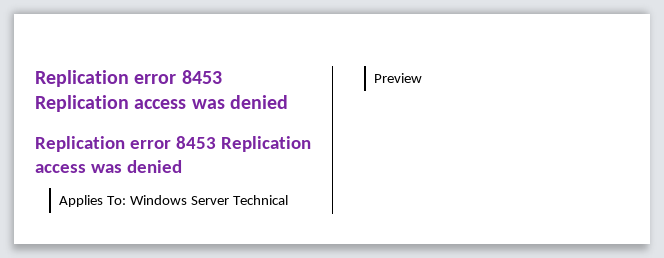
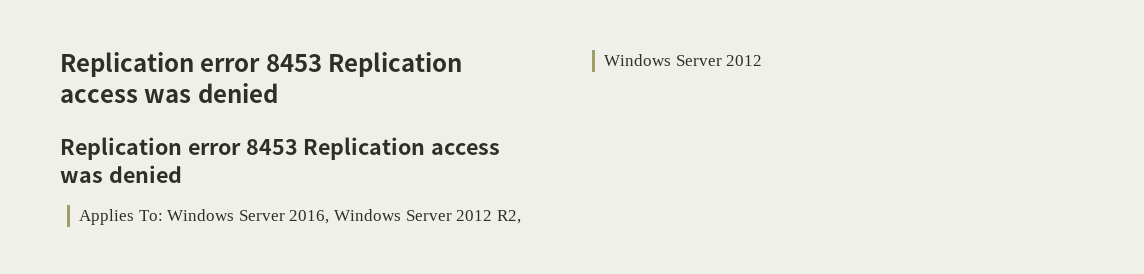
- Applies To: Windows Server Technical Preview
+ Applies To: Windows Server 2016, Windows Server 2012 R2, Windows Server 2012

